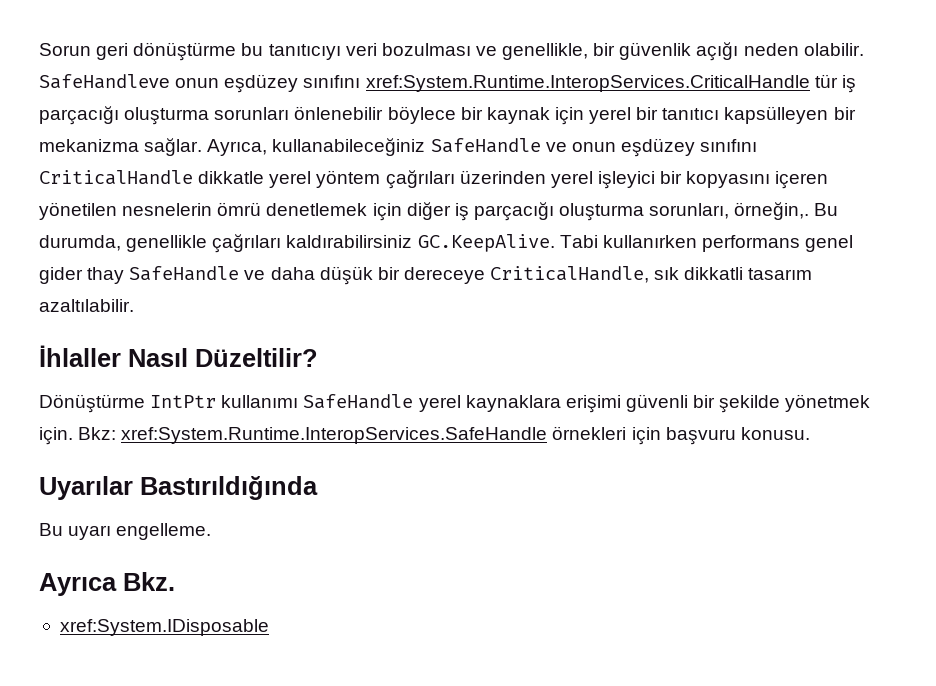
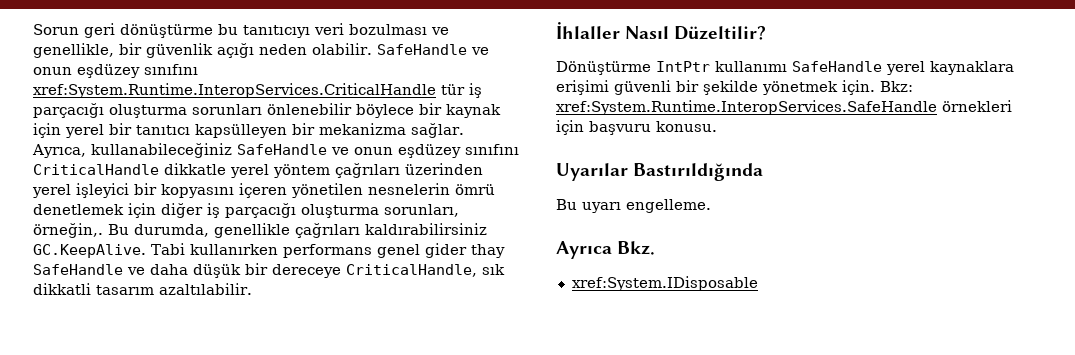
- SafeHandleve onun eşdüzey sınıfını xref:System.Runtime.InteropServices.CriticalHandle tür iş parçacığı oluşturma sorunları önlenebilir böylece bir kaynak için yerel bir tanıtıcı kapsülleyen bir mekanizma sağlar.
+ SafeHandle ve onun eşdüzey sınıfını xref:System.Runtime.InteropServices.CriticalHandle tür iş parçacığı oluşturma sorunları önlenebilir böylece bir kaynak için yerel bir tanıtıcı kapsülleyen bir mekanizma sağlar.

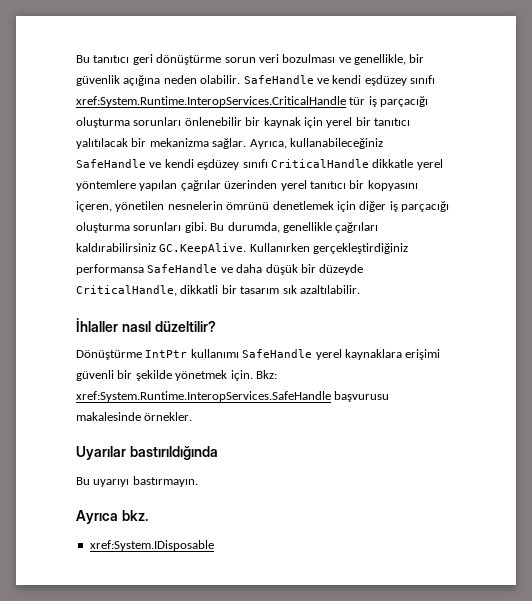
- Sorun geri dönüştürme bu tanıtıcıyı veri bozulması ve genellikle, bir güvenlik açığı neden olabilir.
+ Bu tanıtıcı geri dönüştürme sorun veri bozulması ve genellikle, bir güvenlik açığına neden olabilir.
- SafeHandle ve onun eşdüzey sınıfını xref:System.Runtime.InteropServices.CriticalHandle tür iş parçacığı oluşturma sorunları önlenebilir böylece bir kaynak için yerel bir tanıtıcı kapsülleyen bir mekanizma sağlar.
+ SafeHandle ve kendi eşdüzey sınıfı xref:System.Runtime.InteropServices.CriticalHandle tür iş parçacığı oluşturma sorunları önlenebilir bir kaynak için yerel bir tanıtıcı yalıtılacak bir mekanizma sağlar.
- Ayrıca, kullanabileceğiniz SafeHandle ve onun eşdüzey sınıfını CriticalHandle dikkatle yerel yöntem çağrıları üzerinden yerel işleyici bir kopyasını içeren yönetilen nesnelerin ömrü denetlemek için diğer iş parçacığı oluşturma sorunları, örneğin,.
+ Ayrıca, kullanabileceğiniz SafeHandle ve kendi eşdüzey sınıfı CriticalHandle dikkatle yerel yöntemlere yapılan çağrılar üzerinden yerel tanıtıcı bir kopyasını içeren, yönetilen nesnelerin ömrünü denetlemek için diğer iş parçacığı oluşturma sorunları gibi.
- Bu durumda, genellikle çağrıları kaldırabilirsiniz GC.KeepAlive. Tabi kullanırken performans genel gider thay SafeHandle ve daha düşük bir dereceye CriticalHandle, sık dikkatli tasarım azaltılabilir.
+ Bu durumda, genellikle çağrıları kaldırabilirsiniz GC.KeepAlive. Kullanırken gerçekleştirdiğiniz performansa SafeHandle ve daha düşük bir düzeyde CriticalHandle, dikkatli bir tasarım sık azaltılabilir.
- İhlaller Nasıl Düzeltilir?
+ İhlaller nasıl düzeltilir?
- Bkz: xref:System.Runtime.InteropServices.SafeHandle örnekleri için başvuru konusu.
+ Bkz: xref:System.Runtime.InteropServices.SafeHandle başvurusu makalesinde örnekler.
- Uyarılar Bastırıldığında
- Bu uyarı engelleme.
+ Uyarılar bastırıldığında
+ Bu uyarıyı bastırmayın.
- Ayrıca Bkz.
+ Ayrıca bkz.

